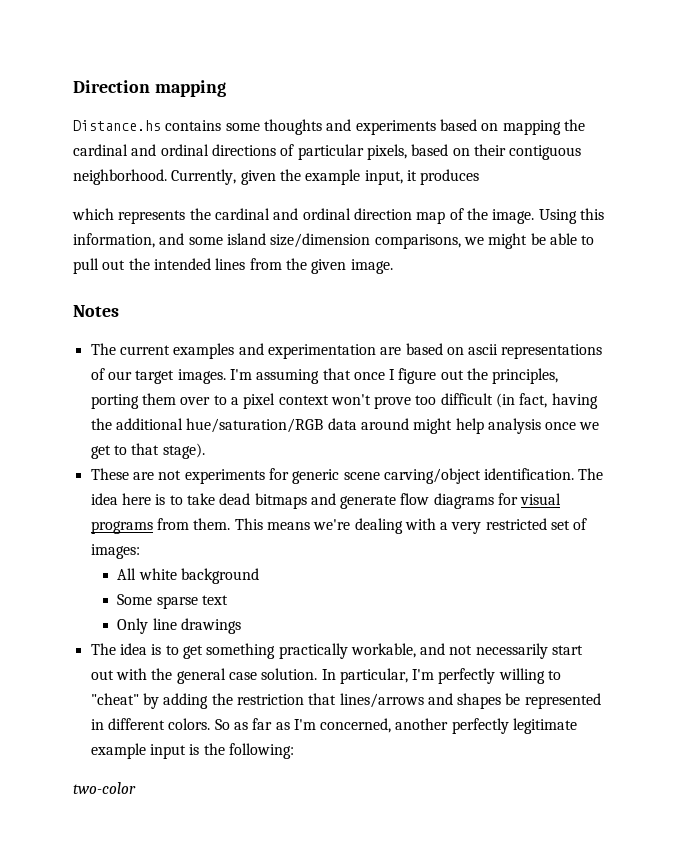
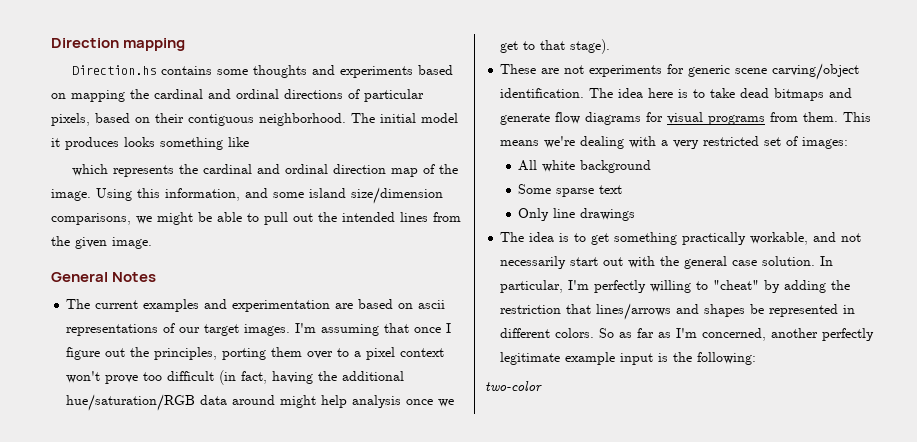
- Distance.hs contains some thoughts and experiments based on mapping the cardinal and ordinal directions of particular pixels, based on their contiguous neighborhood.
+ Direction.hs contains some thoughts and experiments based on mapping the cardinal and ordinal directions of particular pixels, based on their contiguous neighborhood.
- Currently, given the example input, it produces
+ The initial model it produces looks something like
- Notes
+ General Notes

